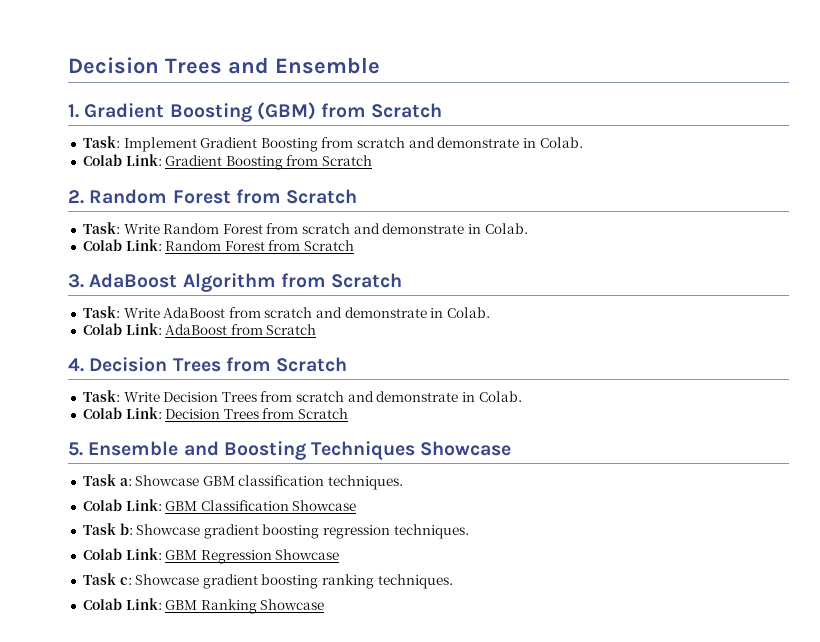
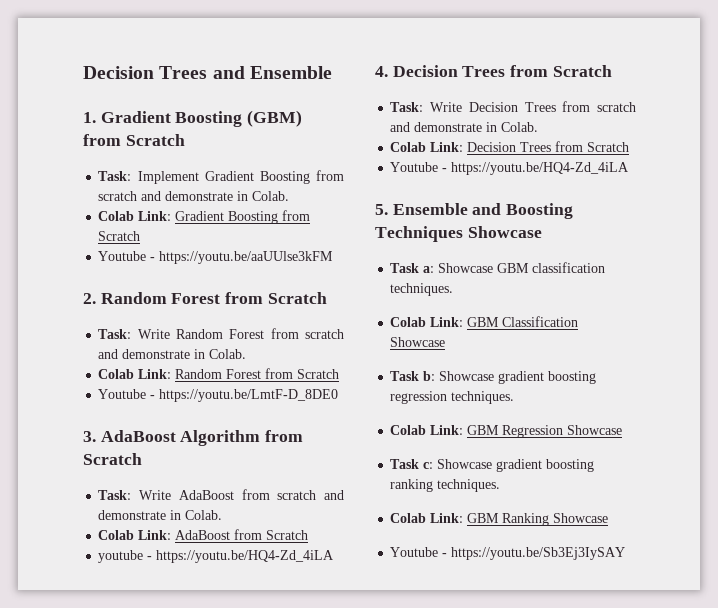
+ Youtube - https://youtu.be/aaUUlse3kFM
+ Youtube - https://youtu.be/LmtF-D_8DE0
+ youtube - https://youtu.be/HQ4-Zd_4iLA
+ Youtube - https://youtu.be/HQ4-Zd_4iLA
+ Youtube - https://youtu.be/Sb3Ej3IySAY

